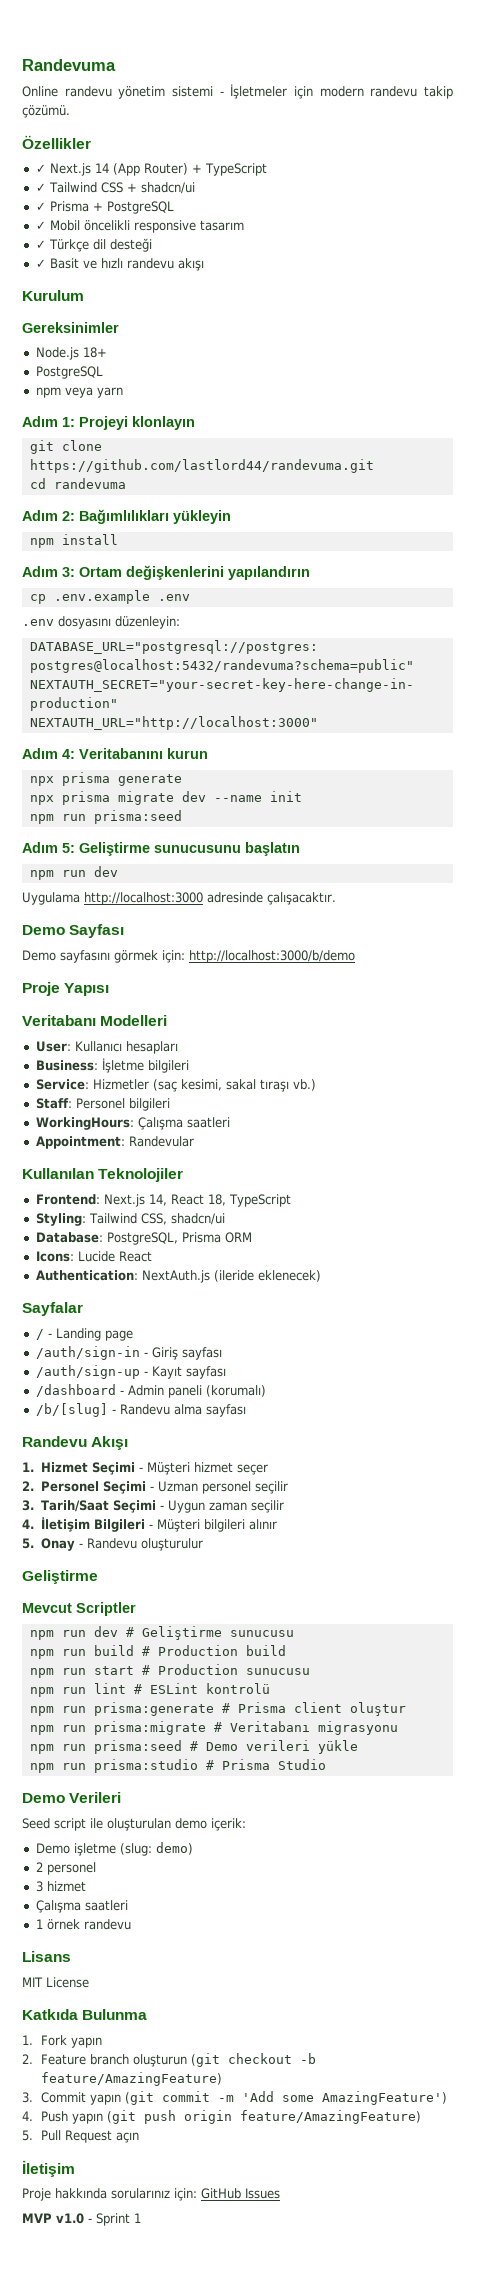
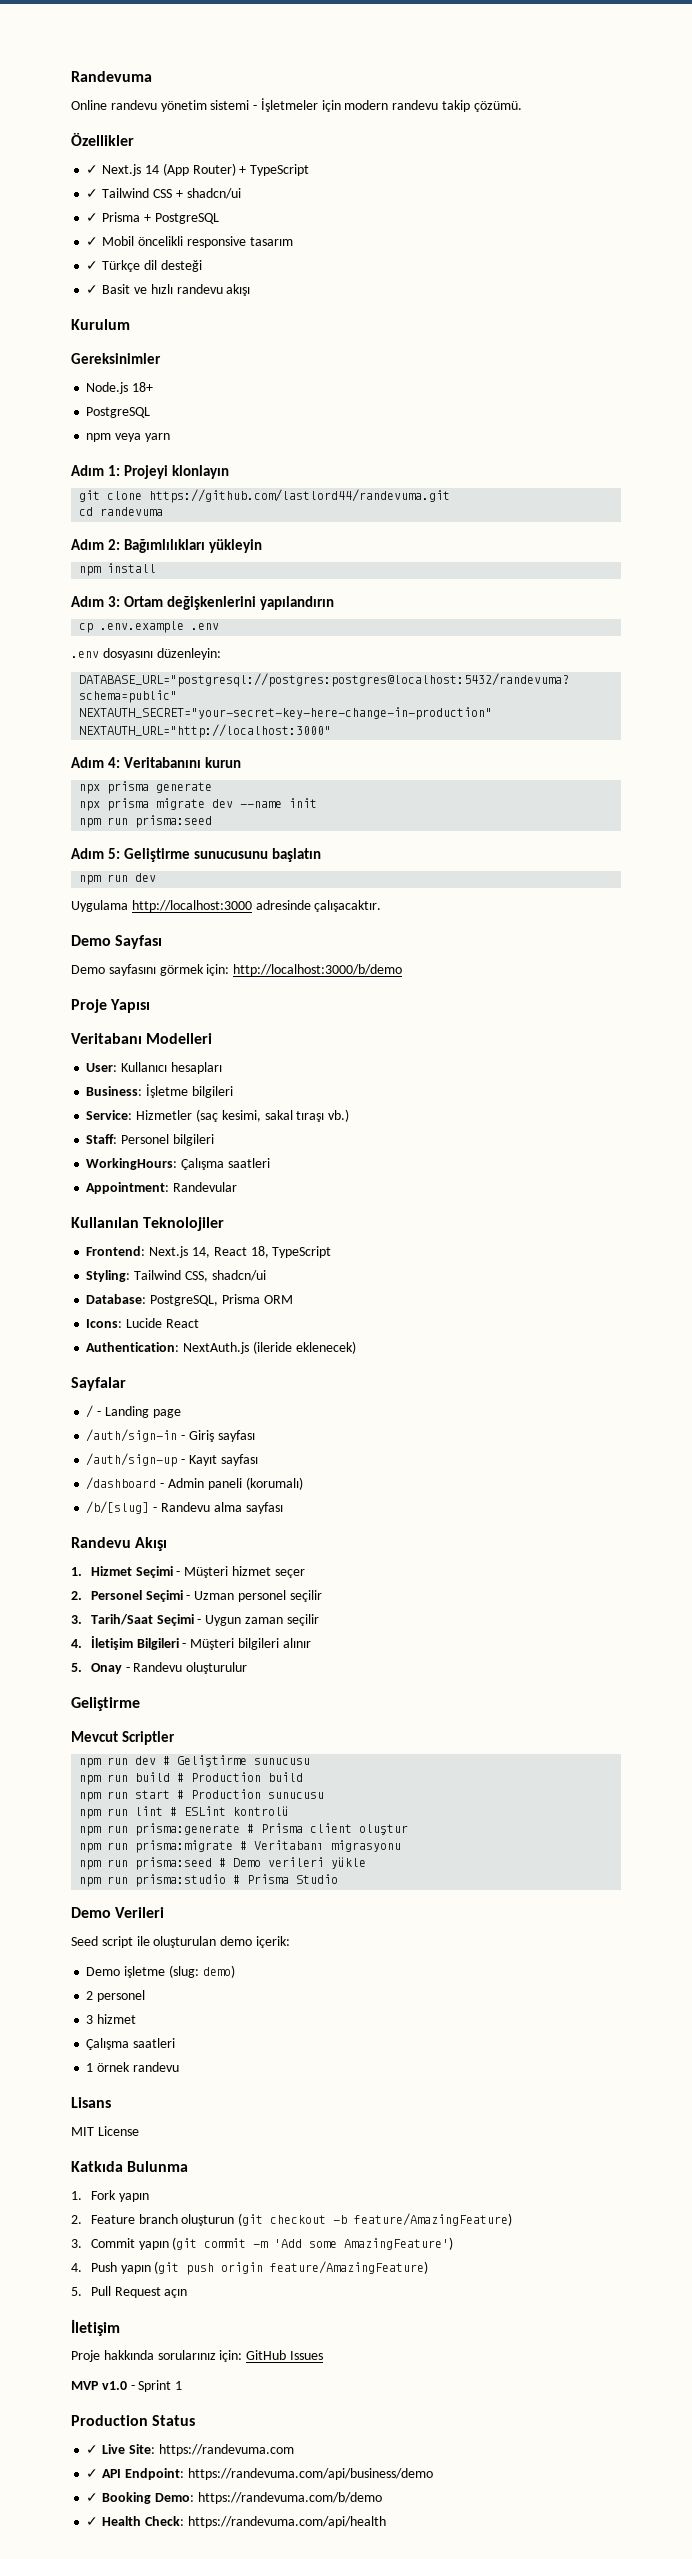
+ Production Status
+ ✓ Live Site: https://randevuma.com
+ ✓ API Endpoint: https://randevuma.com/api/business/demo
+ ✓ Booking Demo: https://randevuma.com/b/demo
+ ✓ Health Check: https://randevuma.com/api/health

